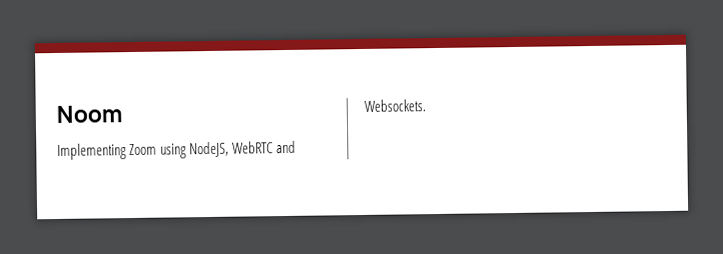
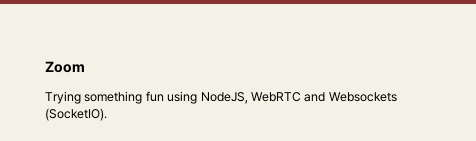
- Noom
- Implementing Zoom using NodeJS, WebRTC and Websockets.
+ Zoom
+ Trying something fun using NodeJS, WebRTC and Websockets (SocketIO).

